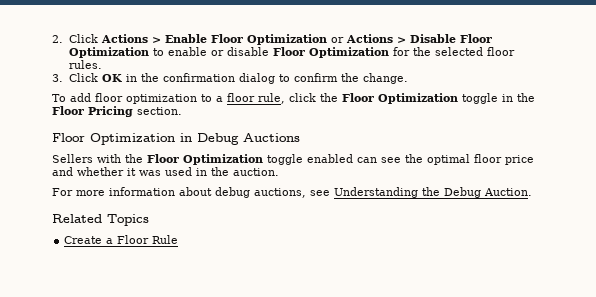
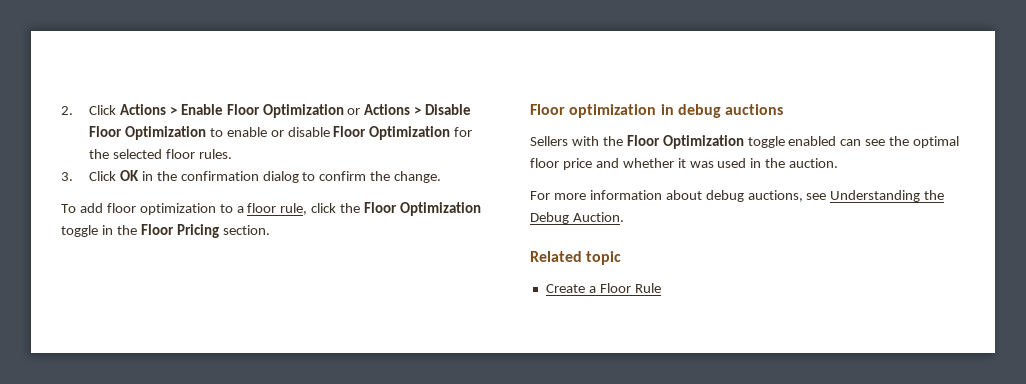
- Floor Optimization in Debug Auctions
+ Floor optimization in debug auctions
- Related Topics
+ Related topic

